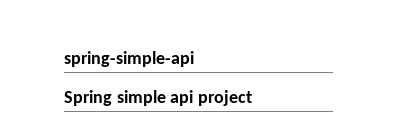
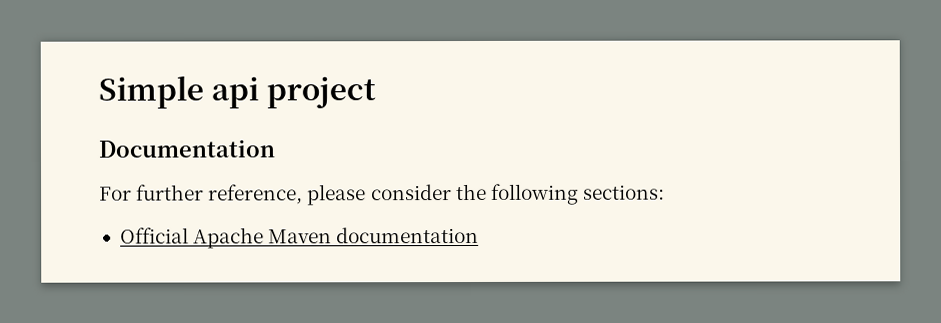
- spring-simple-api
- Spring simple api project
+ Simple api project
+ Documentation
+ For further reference, please consider the following sections:
+ Official Apache Maven documentation

